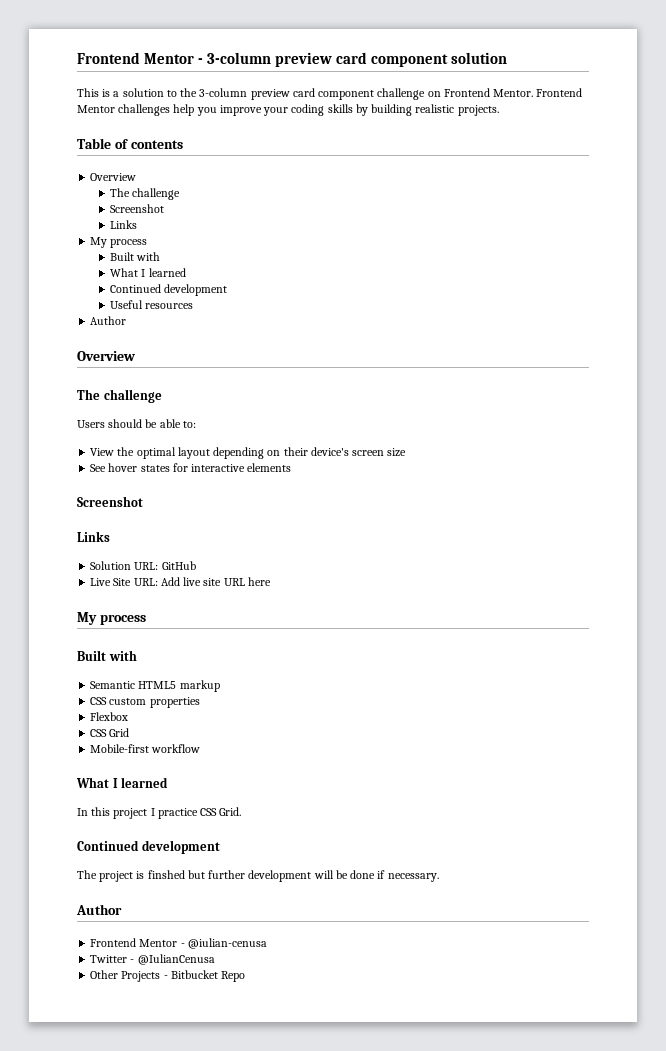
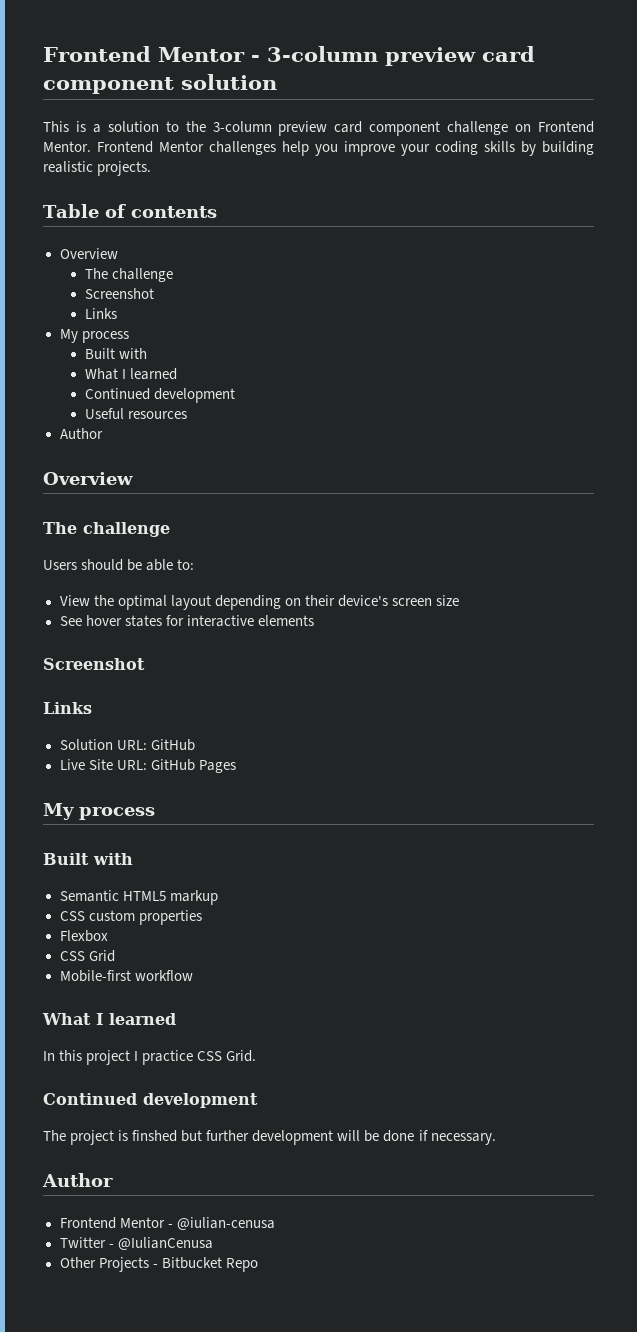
- Live Site URL: Add live site URL here
+ Live Site URL: GitHub Pages

